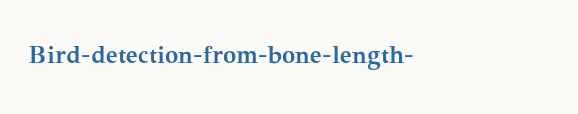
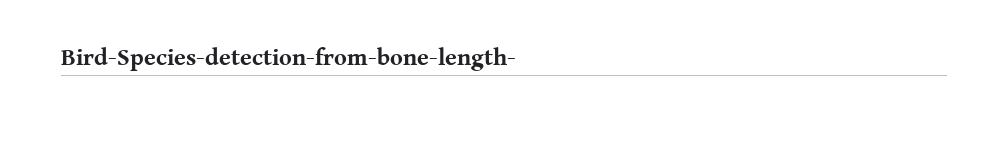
- Bird-detection-from-bone-length-
+ Bird-Species-detection-from-bone-length-

